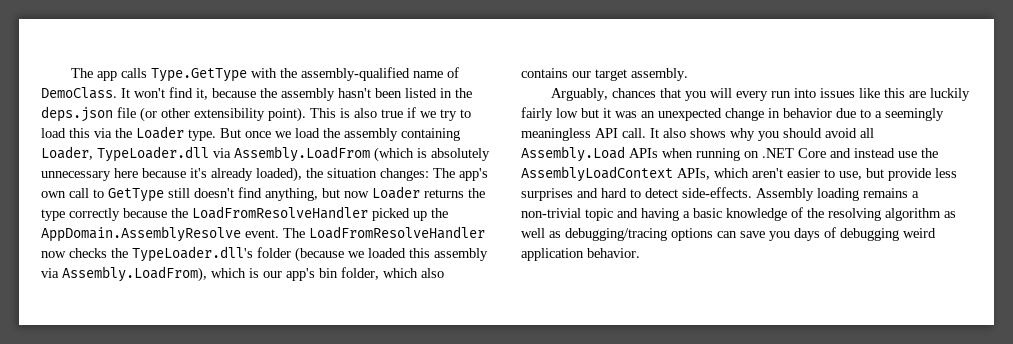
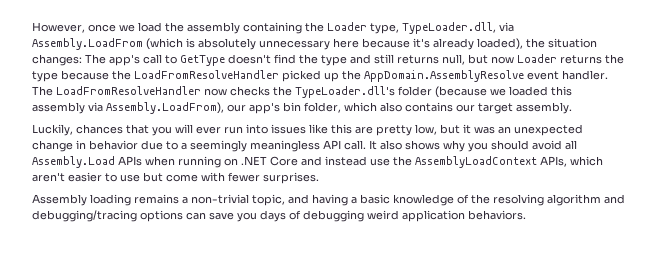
- The app calls Type.GetType with the assembly-qualified name of DemoClass. It won't find it, because the assembly hasn't been listed in the deps.json file (or other extensibility point). This is also true if we try to load this via the Loader type. But once we load the assembly containing Loader, TypeLoader.dll via Assembly.LoadFrom (which is absolutely unnecessary here because it's already loaded), the situation changes: The app's own call to GetType still doesn't find anything, but now Loader returns the type correctly because the LoadFromResolveHandler picked up the AppDomain.AssemblyResolve event.
+ However, once we load the assembly containing the Loader type, TypeLoader.dll, via Assembly.LoadFrom (which is absolutely unnecessary here because it's already loaded), the situation changes: The app's call to GetType doesn't find the type and still returns null, but now Loader returns the type because the LoadFromResolveHandler picked up the AppDomain.AssemblyResolve event handler.
- The LoadFromResolveHandler now checks the TypeLoader.dll's folder (because we loaded this assembly via Assembly.LoadFrom), which is our app's bin folder, which also contains our target assembly.
+ The LoadFromResolveHandler now checks the TypeLoader.dll's folder (because we loaded this assembly via Assembly.LoadFrom), our app's bin folder, which also contains our target assembly.
- Arguably, chances that you will every run into issues like this are luckily fairly low but it was an unexpected change in behavior due to a seemingly meaningless API call.
+ Luckily, chances that you will ever run into issues like this are pretty low, but it was an unexpected change in behavior due to a seemingly meaningless API call.
- It also shows why you should avoid all Assembly.Load APIs when running on .NET Core and instead use the AssemblyLoadContext APIs, which aren't easier to use, but provide less surprises and hard to detect side-effects. Assembly loading remains a non-trivial topic and having a basic knowledge of the resolving algorithm as well as debugging/tracing options can save you days of debugging weird application behavior.
+ It also shows why you should avoid all Assembly.Load APIs when running on .NET Core and instead use the AssemblyLoadContext APIs, which aren't easier to use but come with fewer surprises.
+ Assembly loading remains a non-trivial topic, and having a basic knowledge of the resolving algorithm and debugging/tracing options can save you days of debugging weird application behaviors.

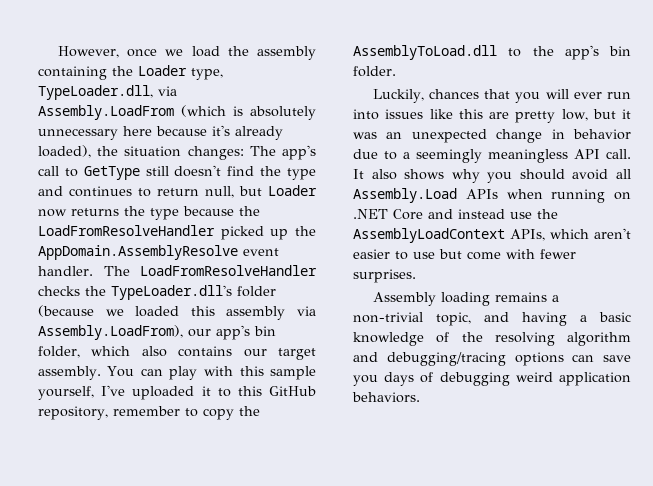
- However, once we load the assembly containing the Loader type, TypeLoader.dll, via Assembly.LoadFrom (which is absolutely unnecessary here because it's already loaded), the situation changes: The app's call to GetType doesn't find the type and still returns null, but now Loader returns the type because the LoadFromResolveHandler picked up the AppDomain.AssemblyResolve event handler.
+ However, once we load the assembly containing the Loader type, TypeLoader.dll, via Assembly.LoadFrom (which is absolutely unnecessary here because it's already loaded), the situation changes: The app's call to GetType still doesn't find the type and continues to return null, but Loader now returns the type because the LoadFromResolveHandler picked up the AppDomain.AssemblyResolve event handler.
- The LoadFromResolveHandler now checks the TypeLoader.dll's folder (because we loaded this assembly via Assembly.LoadFrom), our app's bin folder, which also contains our target assembly.
+ The LoadFromResolveHandler checks the TypeLoader.dll's folder (because we loaded this assembly via Assembly.LoadFrom), our app's bin folder, which also contains our target assembly. You can play with this sample yourself, I've uploaded it to this GitHub repository, remember to copy the AssemblyToLoad.dll to the app's bin folder.

